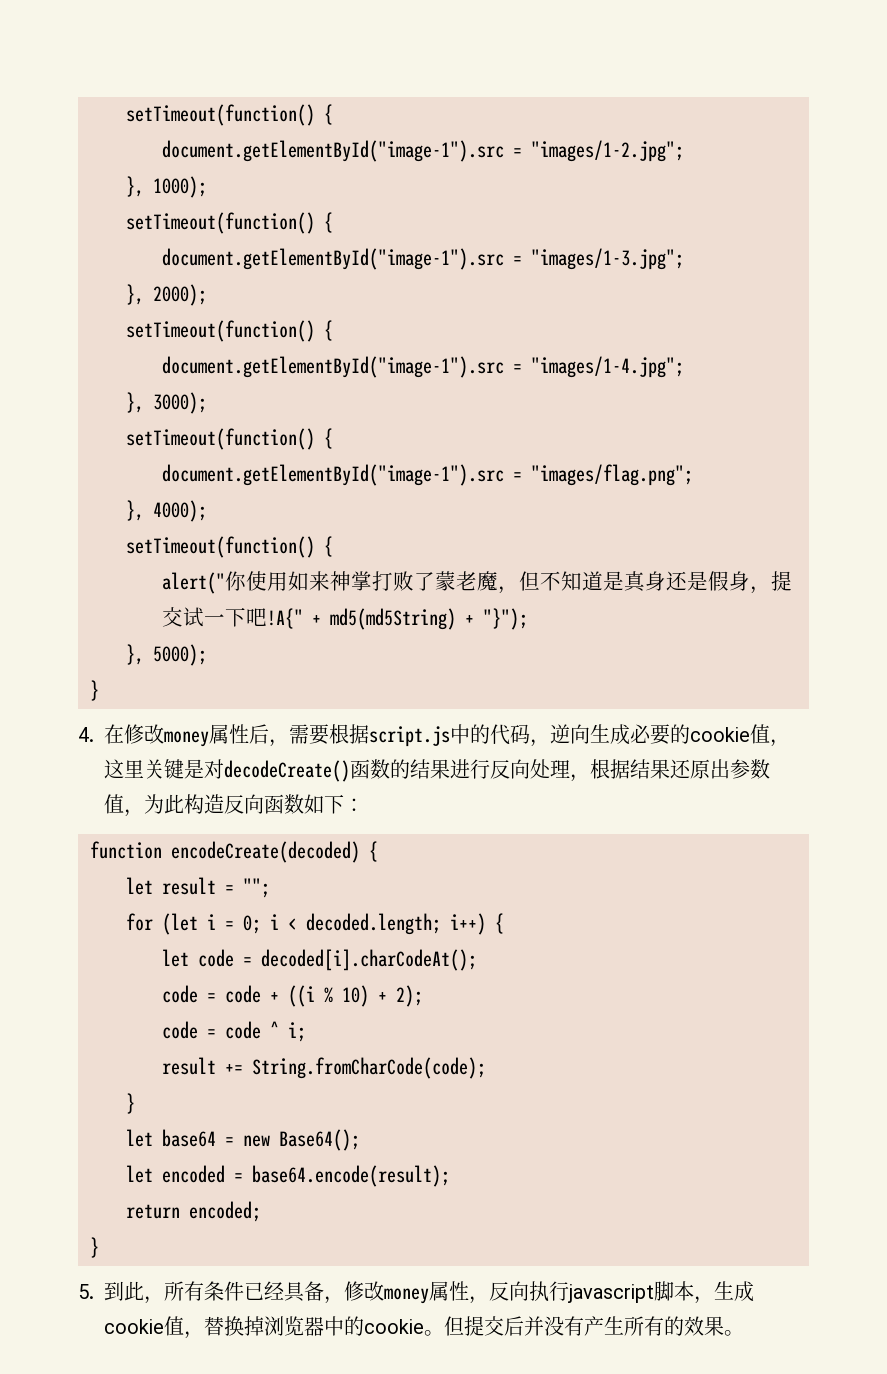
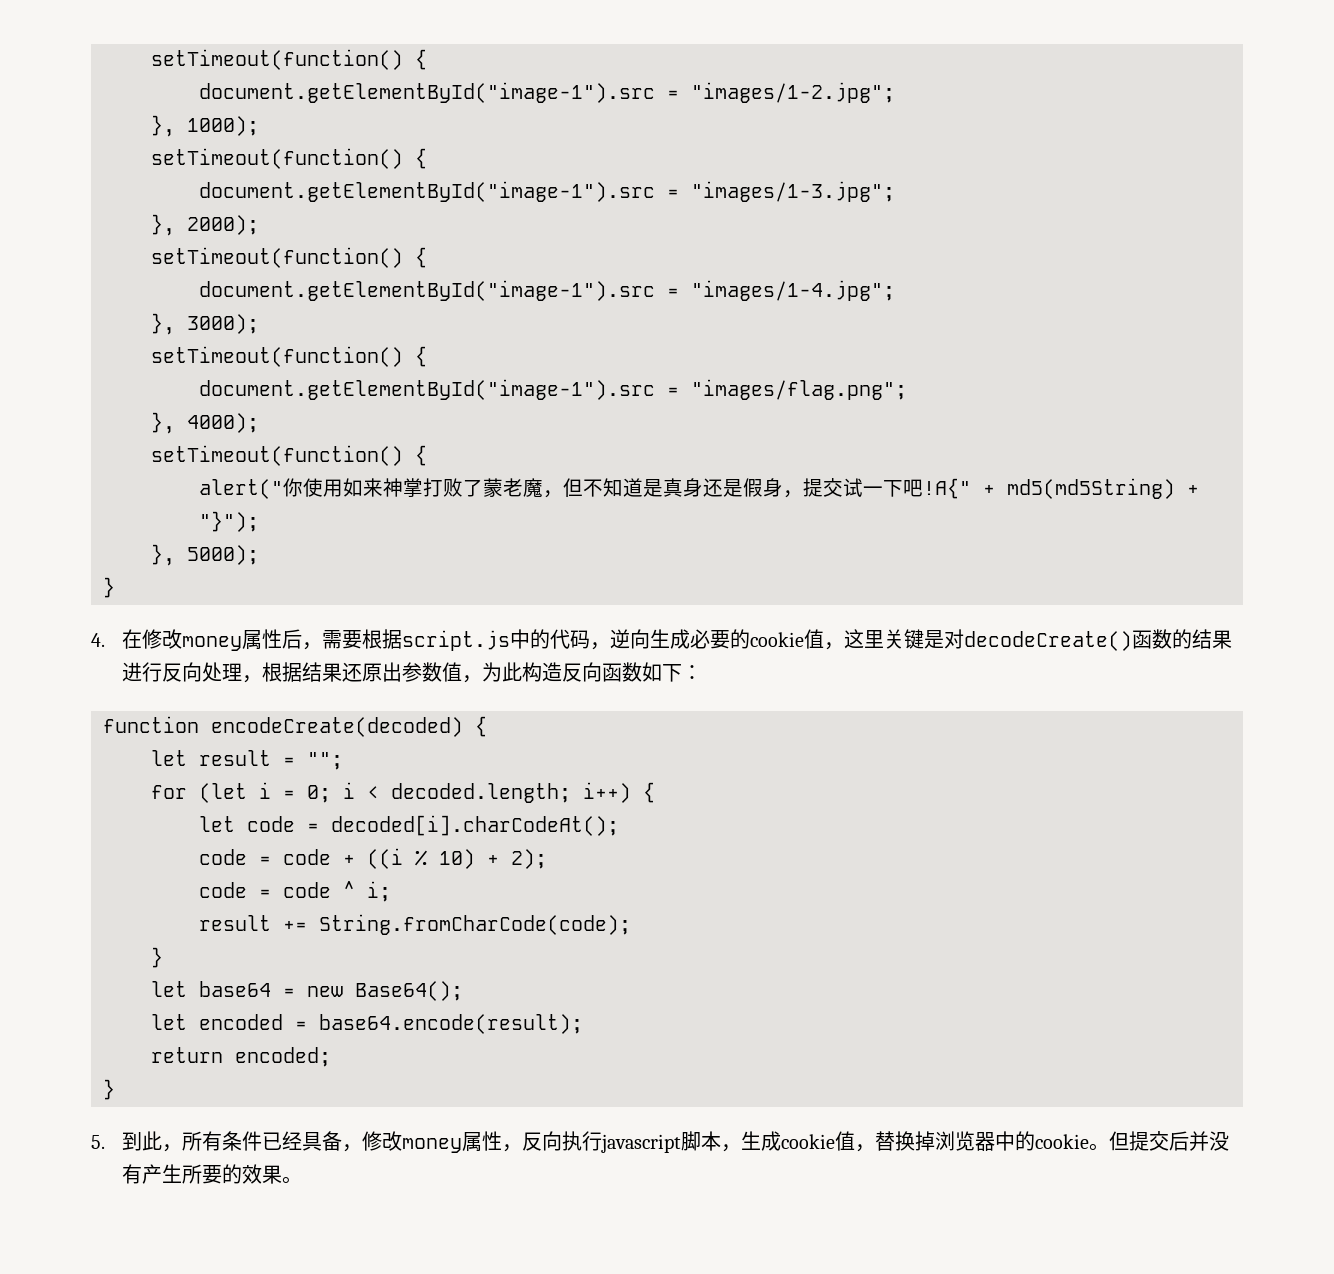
- 但提交后并没有产生所有的效果。
+ 但提交后并没有产生所要的效果。

